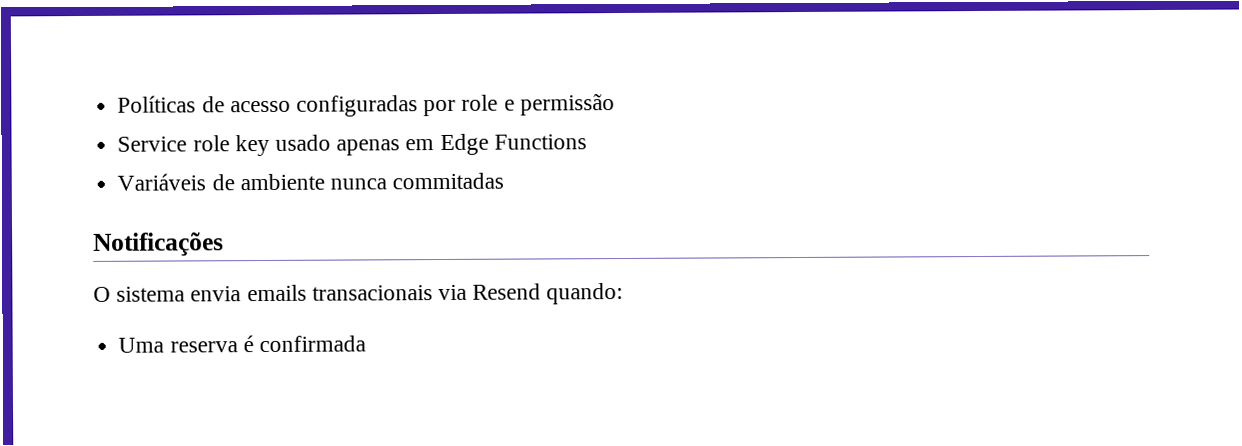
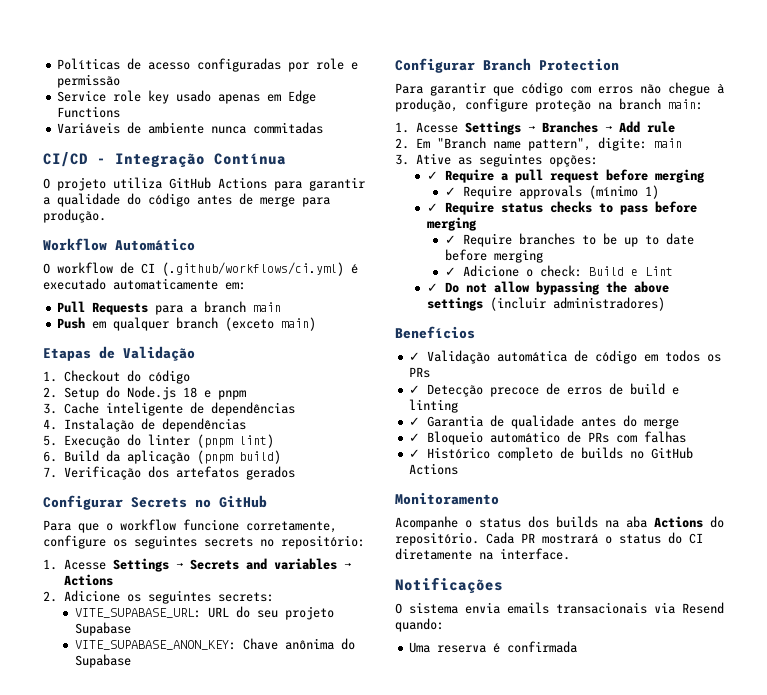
+ CI/CD - Integração Contínua
+ O projeto utiliza GitHub Actions para garantir a qualidade do código antes de merge para produção.
+ Workflow Automático
+ O workflow de CI (.github/workflows/ci.yml) é executado automaticamente em:
+ Pull Requests para a branch main
+ Push em qualquer branch (exceto main)
+ Etapas de Validação
+ 1. Checkout do código
+ 2. Setup do Node.js 18 e pnpm
+ 3. Cache inteligente de dependências
+ 4. Instalação de dependências
+ 5. Execução do linter (pnpm lint)
+ 6. Build da aplicação (pnpm build)
+ 7. Verificação dos artefatos gerados
+ Configurar Secrets no GitHub
+ Para que o workflow funcione corretamente, configure os seguintes secrets no repositório:
+ 1. Acesse Settings → Secrets and variables → Actions
+ 2. Adicione os seguintes secrets:
+ VITE_SUPABASE_URL: URL do seu projeto Supabase
+ VITE_SUPABASE_ANON_KEY: Chave anônima do Supabase
+ Configurar Branch Protection
+ Para garantir que código com erros não chegue à produção, configure proteção na branch main:
+ 1. Acesse Settings → Branches → Add rule
+ 2. Em "Branch name pattern", digite: main
+ 3. Ative as seguintes opções:
+ ✓ Require a pull request before merging
+ ✓ Require approvals (mínimo 1)
+ ✓ Require status checks to pass before merging
+ ✓ Require branches to be up to date before merging
+ ✓ Adicione o check: Build e Lint
+ ✓ Do not allow bypassing the above settings (incluir administradores)
+ Benefícios
+ ✓ Validação automática de código em todos os PRs
+ ✓ Detecção precoce de erros de build e linting
+ ✓ Garantia de qualidade antes do merge
+ ✓ Bloqueio automático de PRs com falhas
+ ✓ Histórico completo de builds no GitHub Actions
+ Monitoramento
+ Acompanhe o status dos builds na aba Actions do repositório. Cada PR mostrará o status do CI diretamente na interface.

